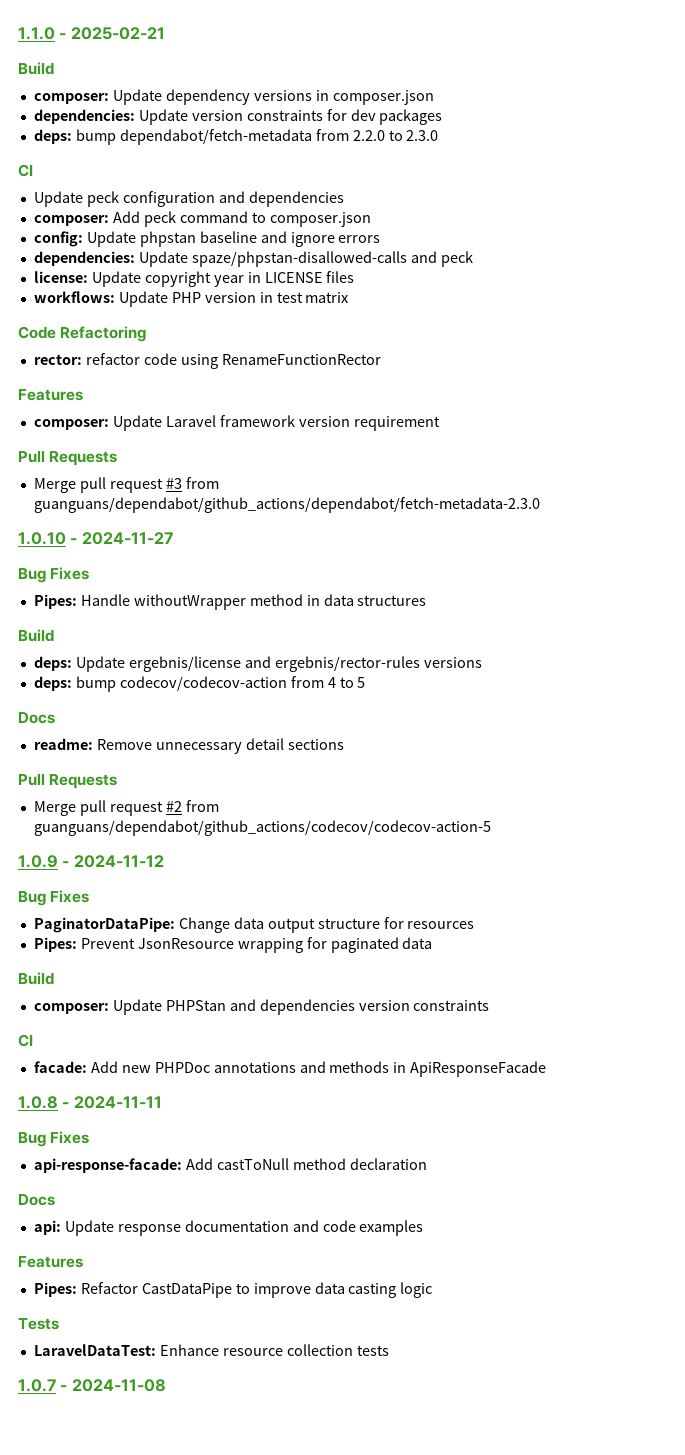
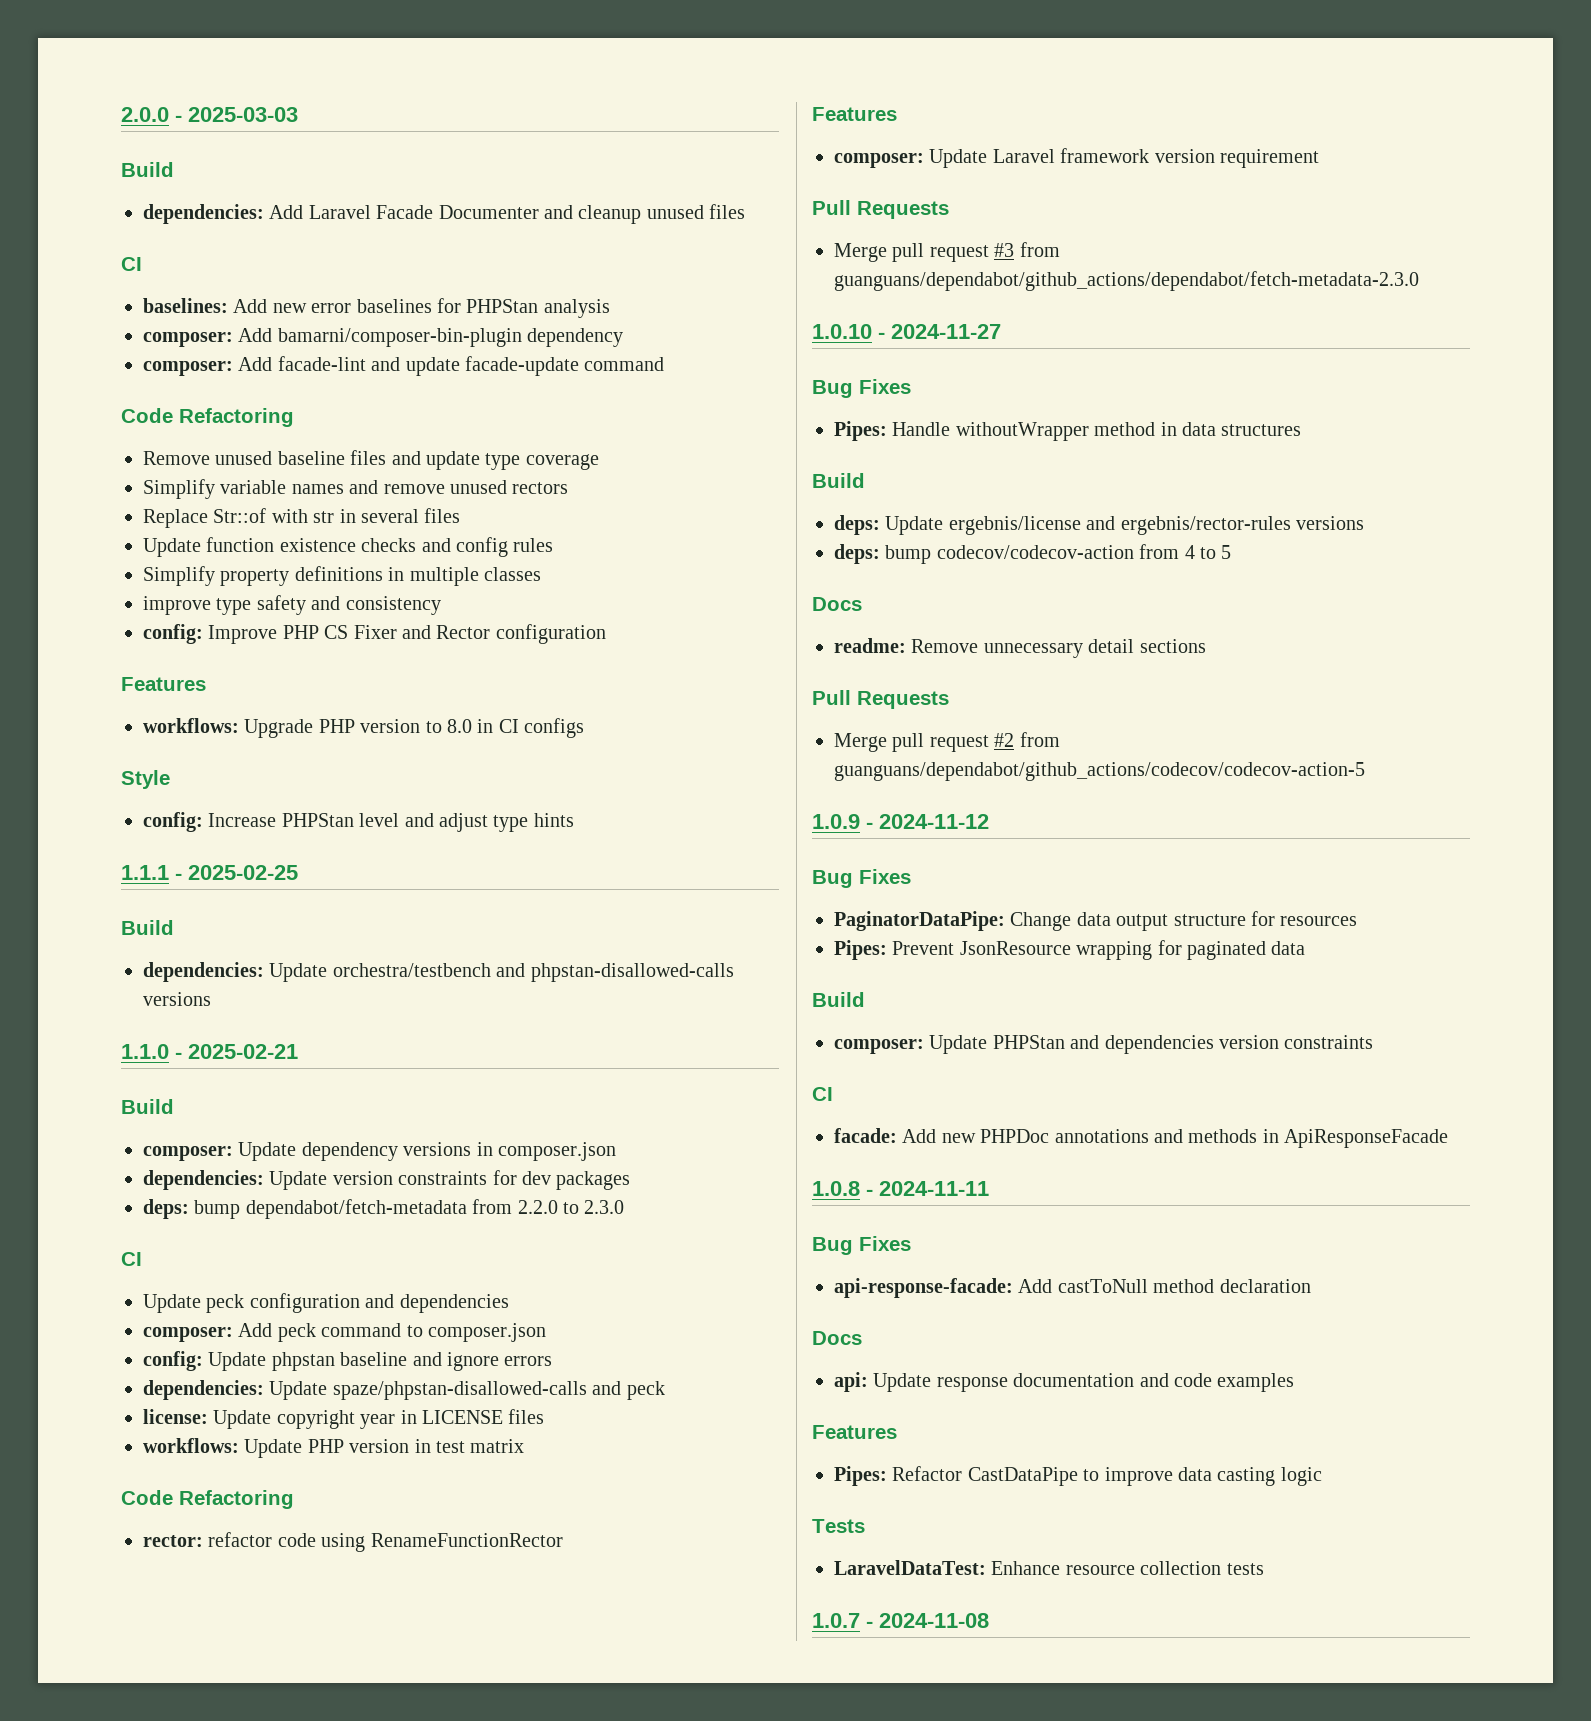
+ 2.0.0 - 2025-03-03
+ Build
+ dependencies: Add Laravel Facade Documenter and cleanup unused files
+ CI
+ baselines: Add new error baselines for PHPStan analysis
+ composer: Add bamarni/composer-bin-plugin dependency
+ composer: Add facade-lint and update facade-update command
+ Code Refactoring
+ Remove unused baseline files and update type coverage
+ Simplify variable names and remove unused rectors
+ Replace Str::of with str in several files
+ Update function existence checks and config rules
+ Simplify property definitions in multiple classes
+ improve type safety and consistency
+ config: Improve PHP CS Fixer and Rector configuration
+ Features
+ workflows: Upgrade PHP version to 8.0 in CI configs
+ Style
+ config: Increase PHPStan level and adjust type hints
+ 1.1.1 - 2025-02-25
+ Build
+ dependencies: Update orchestra/testbench and phpstan-disallowed-calls versions

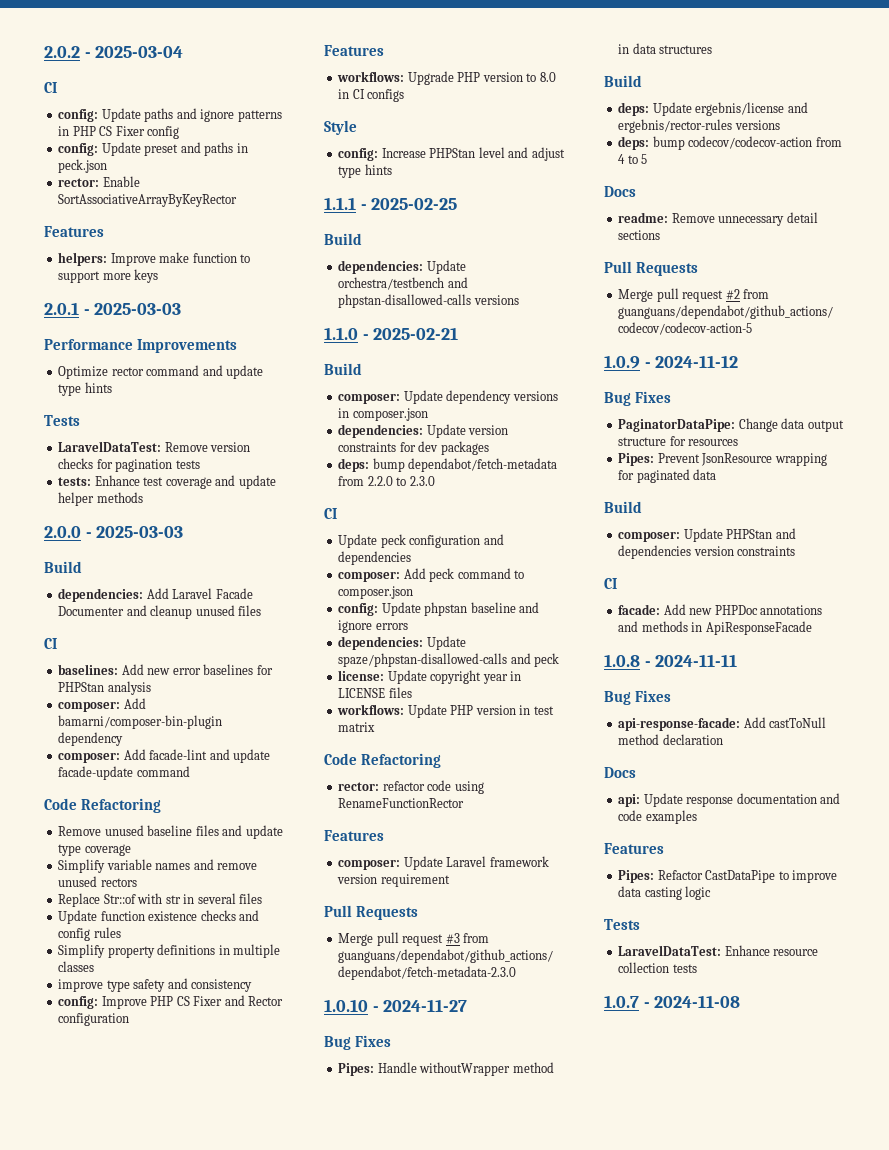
+ 2.0.2 - 2025-03-04
+ CI
+ config: Update paths and ignore patterns in PHP CS Fixer config
+ config: Update preset and paths in peck.json
+ rector: Enable SortAssociativeArrayByKeyRector
+ Features
+ helpers: Improve make function to support more keys
+ 2.0.1 - 2025-03-03
+ Performance Improvements
+ Optimize rector command and update type hints
+ Tests
+ LaravelDataTest: Remove version checks for pagination tests
+ tests: Enhance test coverage and update helper methods

